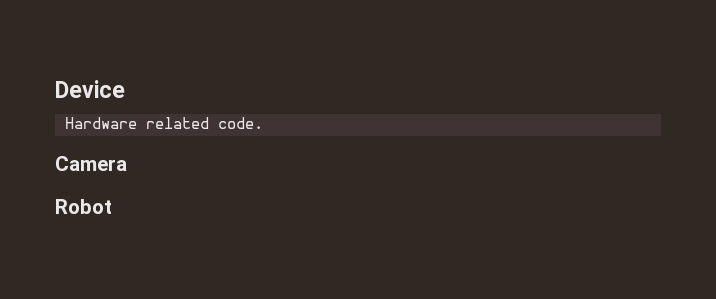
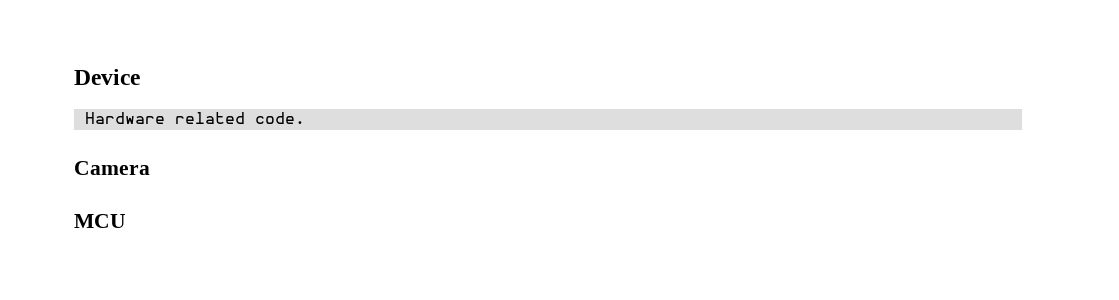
- Robot
+ MCU

